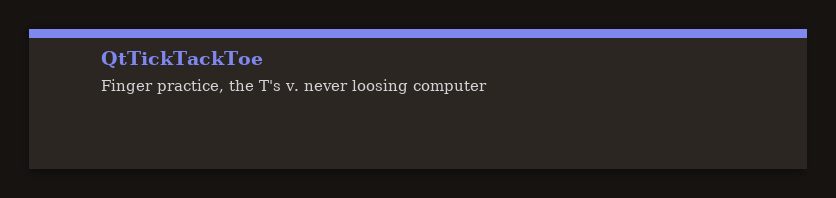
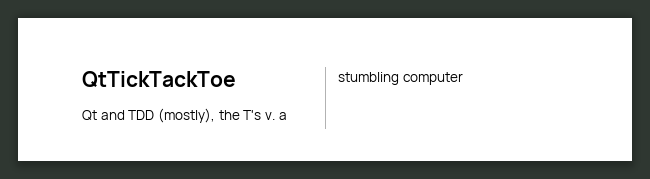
- Finger practice, the T's v. never loosing computer
+ Qt and TDD (mostly), the T's v. a stumbling computer

